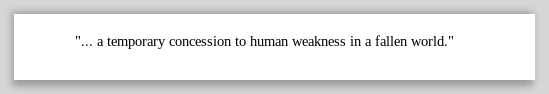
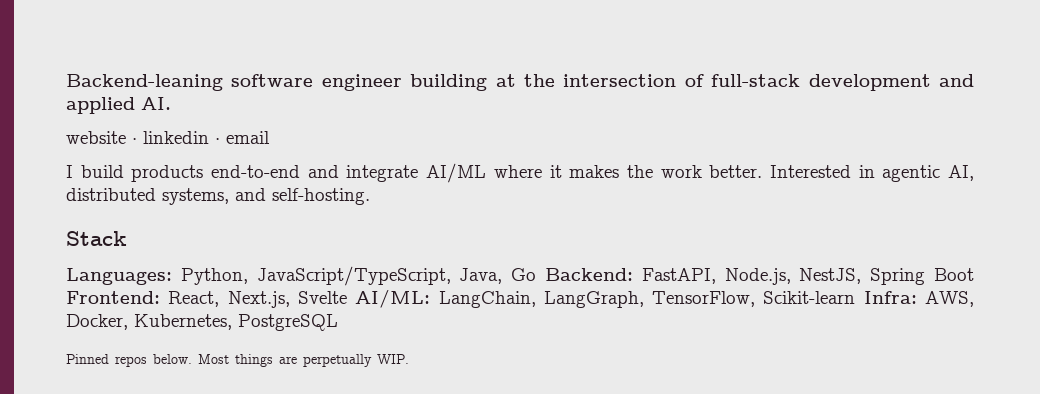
- "... a temporary concession to human weakness in a fallen world."
+ Backend-leaning software engineer building at the intersection of full-stack development and applied AI.
+ website · linkedin · email
+ I build products end-to-end and integrate AI/ML where it makes the work better. Interested in agentic AI, distributed systems, and self-hosting.
+ Stack
+ Languages: Python, JavaScript/TypeScript, Java, Go Backend: FastAPI, Node.js, NestJS, Spring Boot Frontend: React, Next.js, Svelte AI/ML: LangChain, LangGraph, TensorFlow, Scikit-learn Infra: AWS, Docker, Kubernetes, PostgreSQL
+ Pinned repos below. Most things are perpetually WIP.

